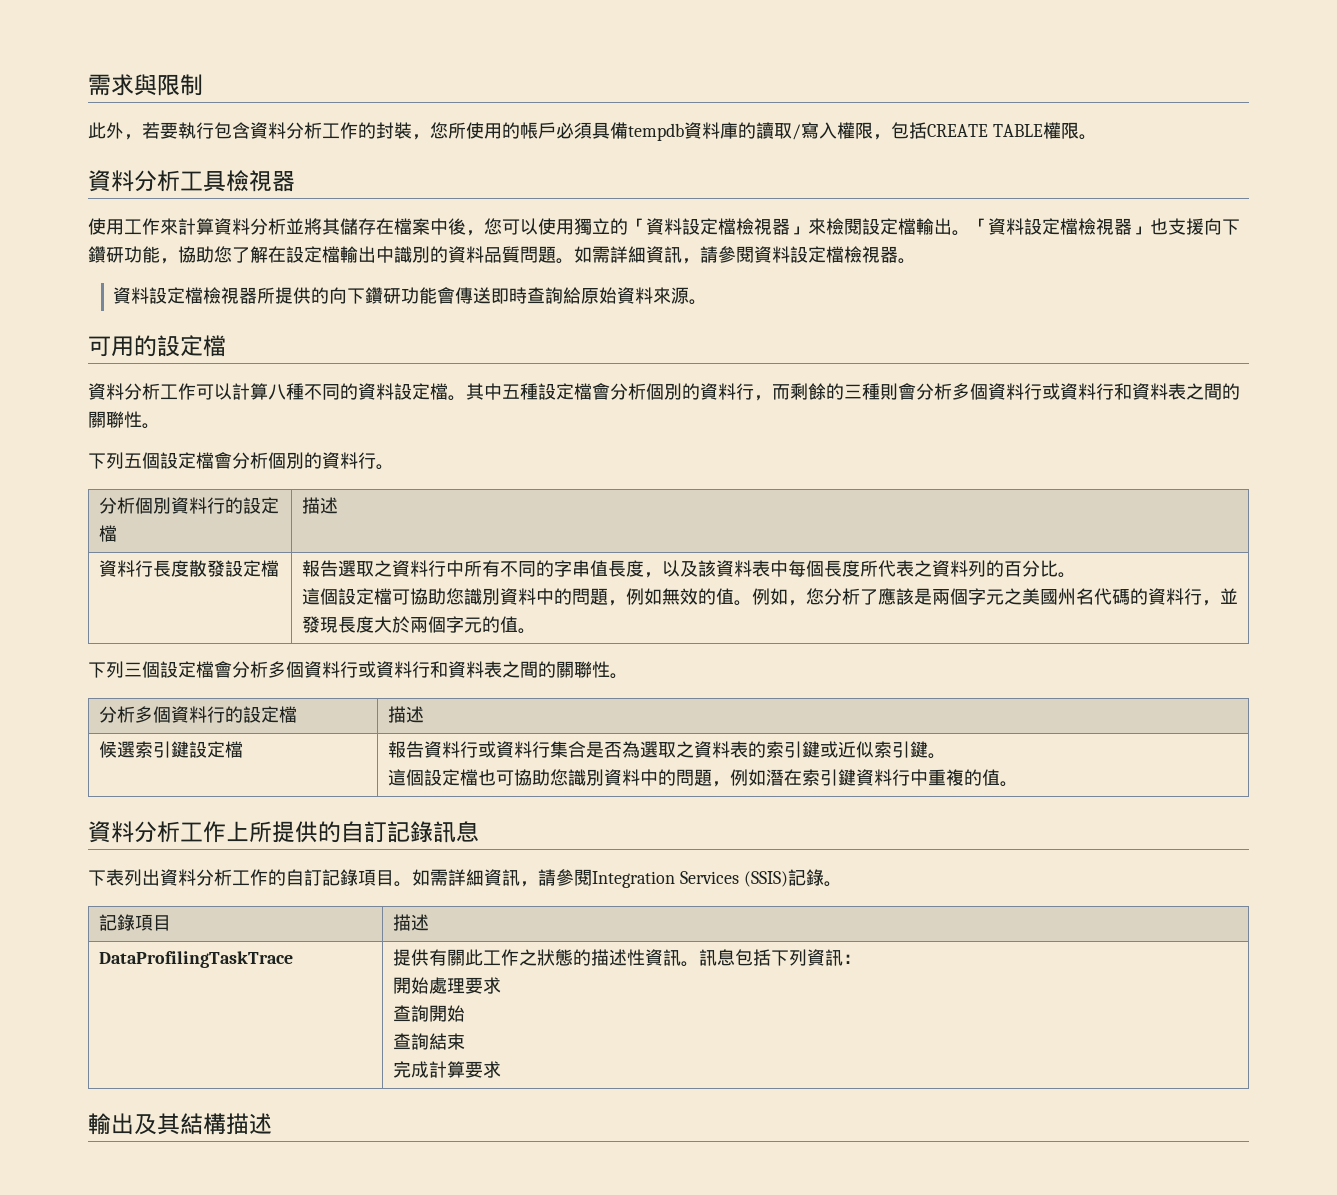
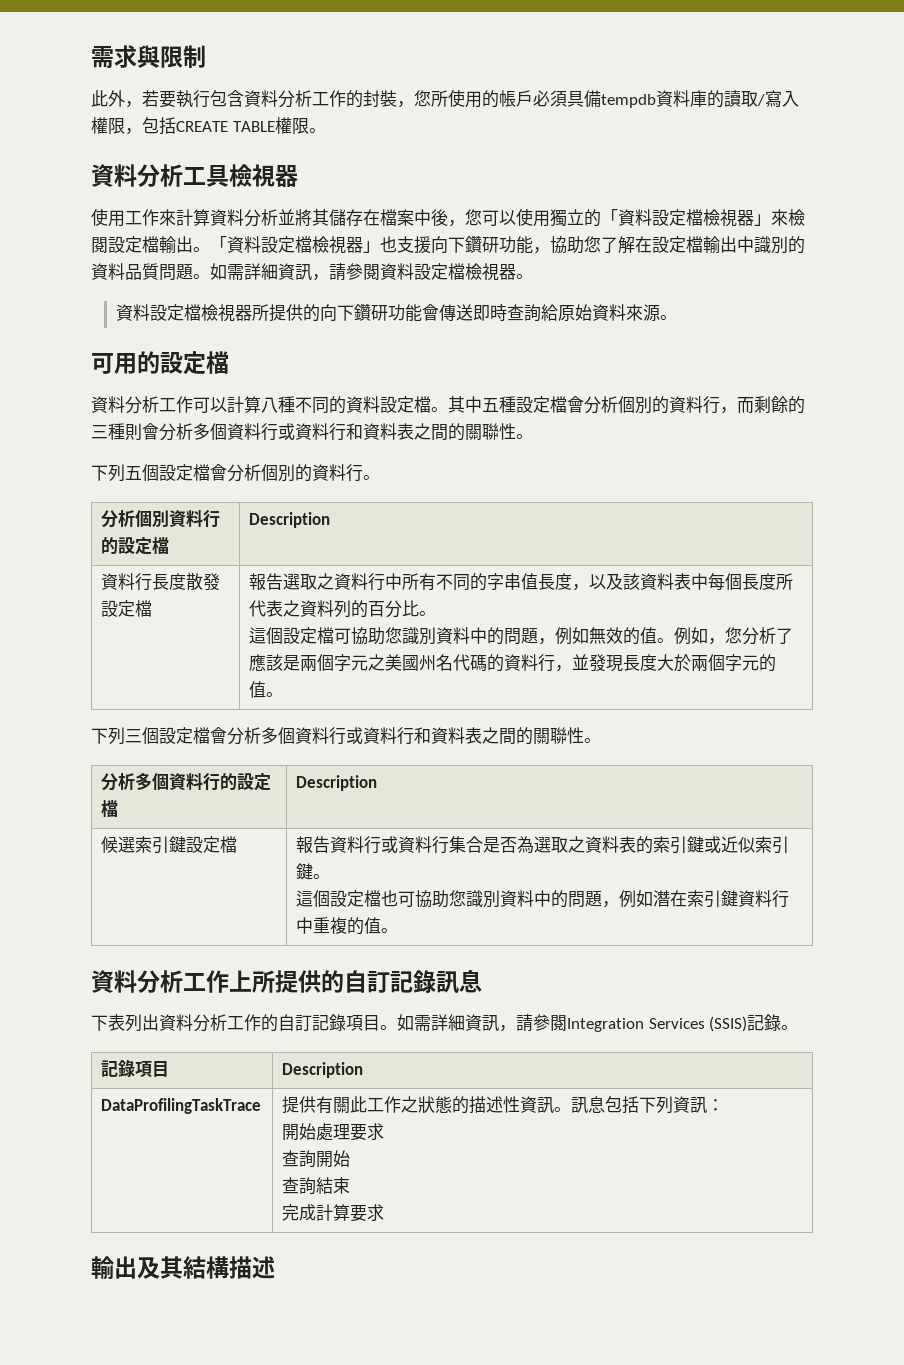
- 分析個別資料行的設定檔 | 描述
+ 分析個別資料行的設定檔 | Description
- 分析多個資料行的設定檔 | 描述
+ 分析多個資料行的設定檔 | Description
- 記錄項目 | 描述
+ 記錄項目 | Description

